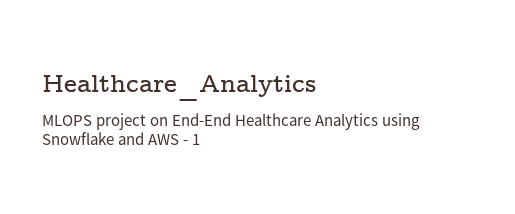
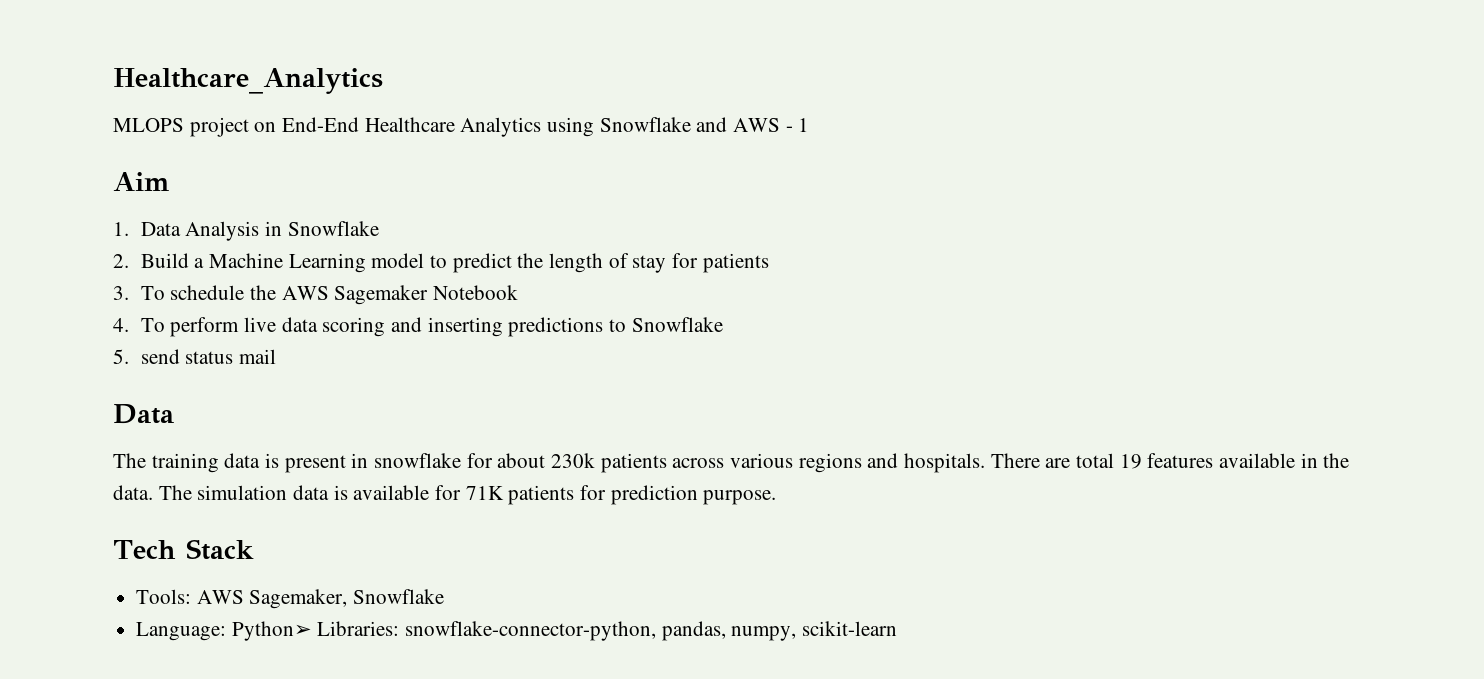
+ Aim
+ 1. Data Analysis in Snowflake
+ 2. Build a Machine Learning model to predict the length of stay for patients
+ 3. To schedule the AWS Sagemaker Notebook
+ 4. To perform live data scoring and inserting predictions to Snowflake
+ 5. send status mail
+ Data
+ The training data is present in snowflake for about 230k patients across various regions and hospitals. There are total 19 features available in the data. The simulation data is available for 71K patients for prediction purpose.
+ Tech Stack
+ Tools: AWS Sagemaker, Snowflake
+ Language: Python➢ Libraries: snowflake-connector-python, pandas, numpy, scikit-learn

